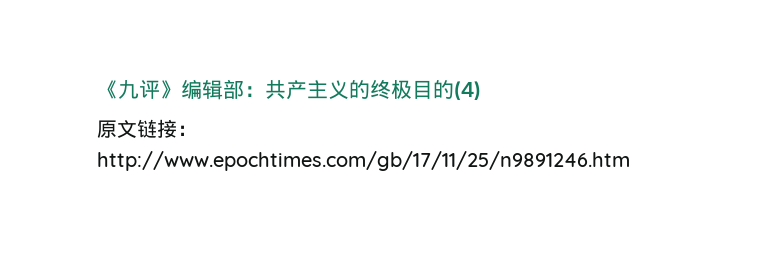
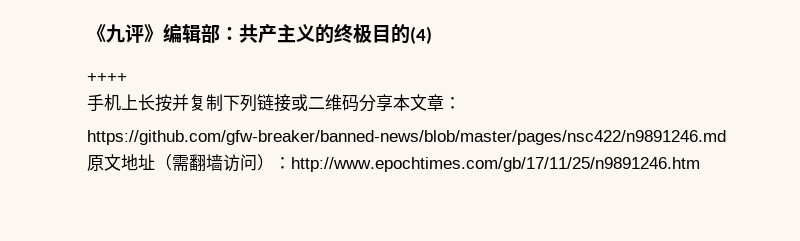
- 原文链接：http://www.epochtimes.com/gb/17/11/25/n9891246.htm
+ ++++
+ 手机上长按并复制下列链接或二维码分享本文章：
+ https://github.com/gfw-breaker/banned-news/blob/master/pages/nsc422/n9891246.md
+ 原文地址（需翻墙访问）：http://www.epochtimes.com/gb/17/11/25/n9891246.htm

